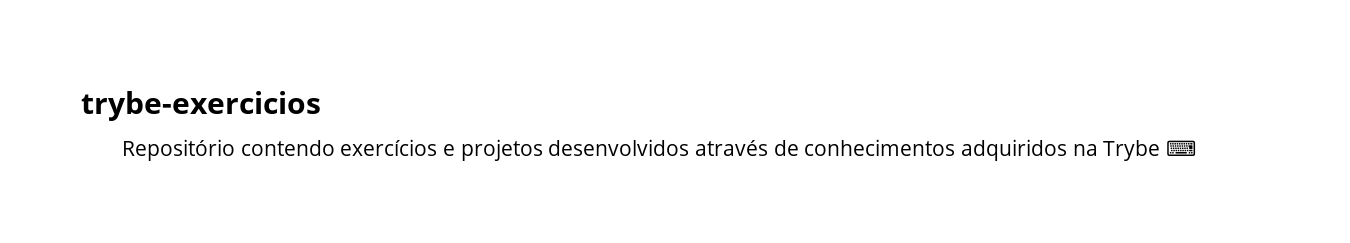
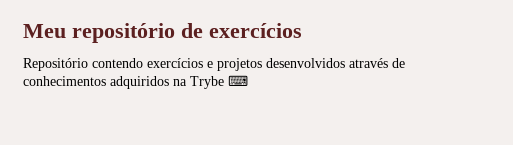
- trybe-exercicios
+ Meu repositório de exercícios

